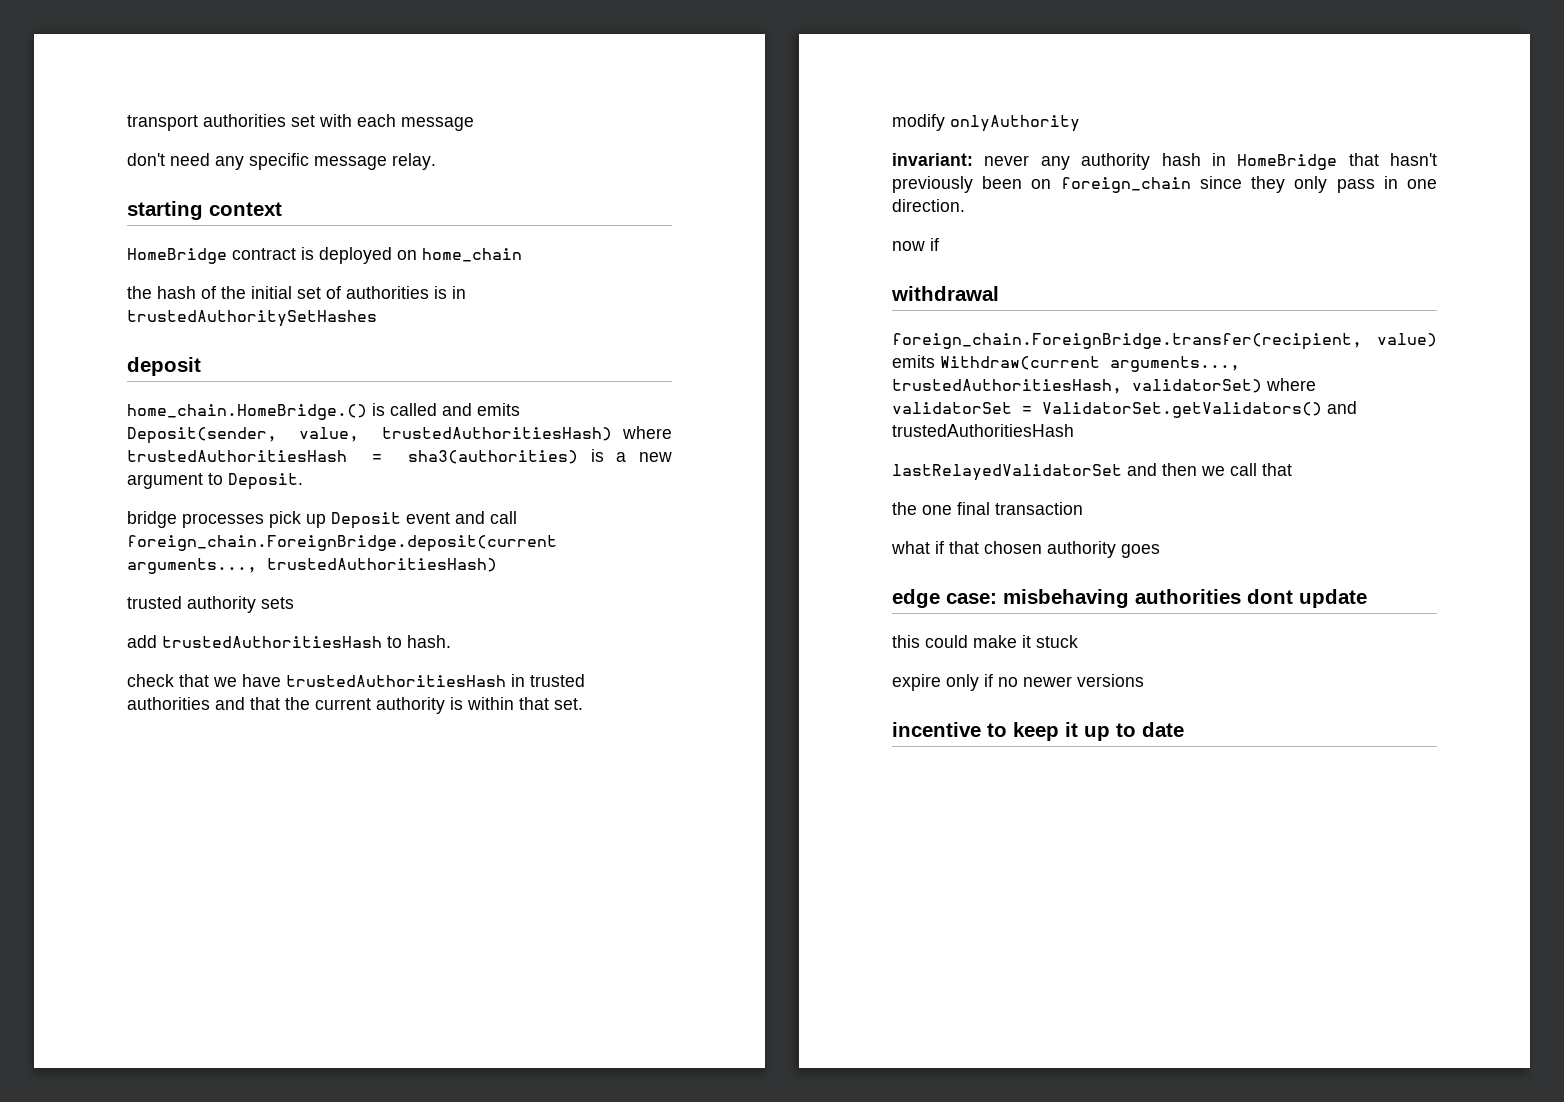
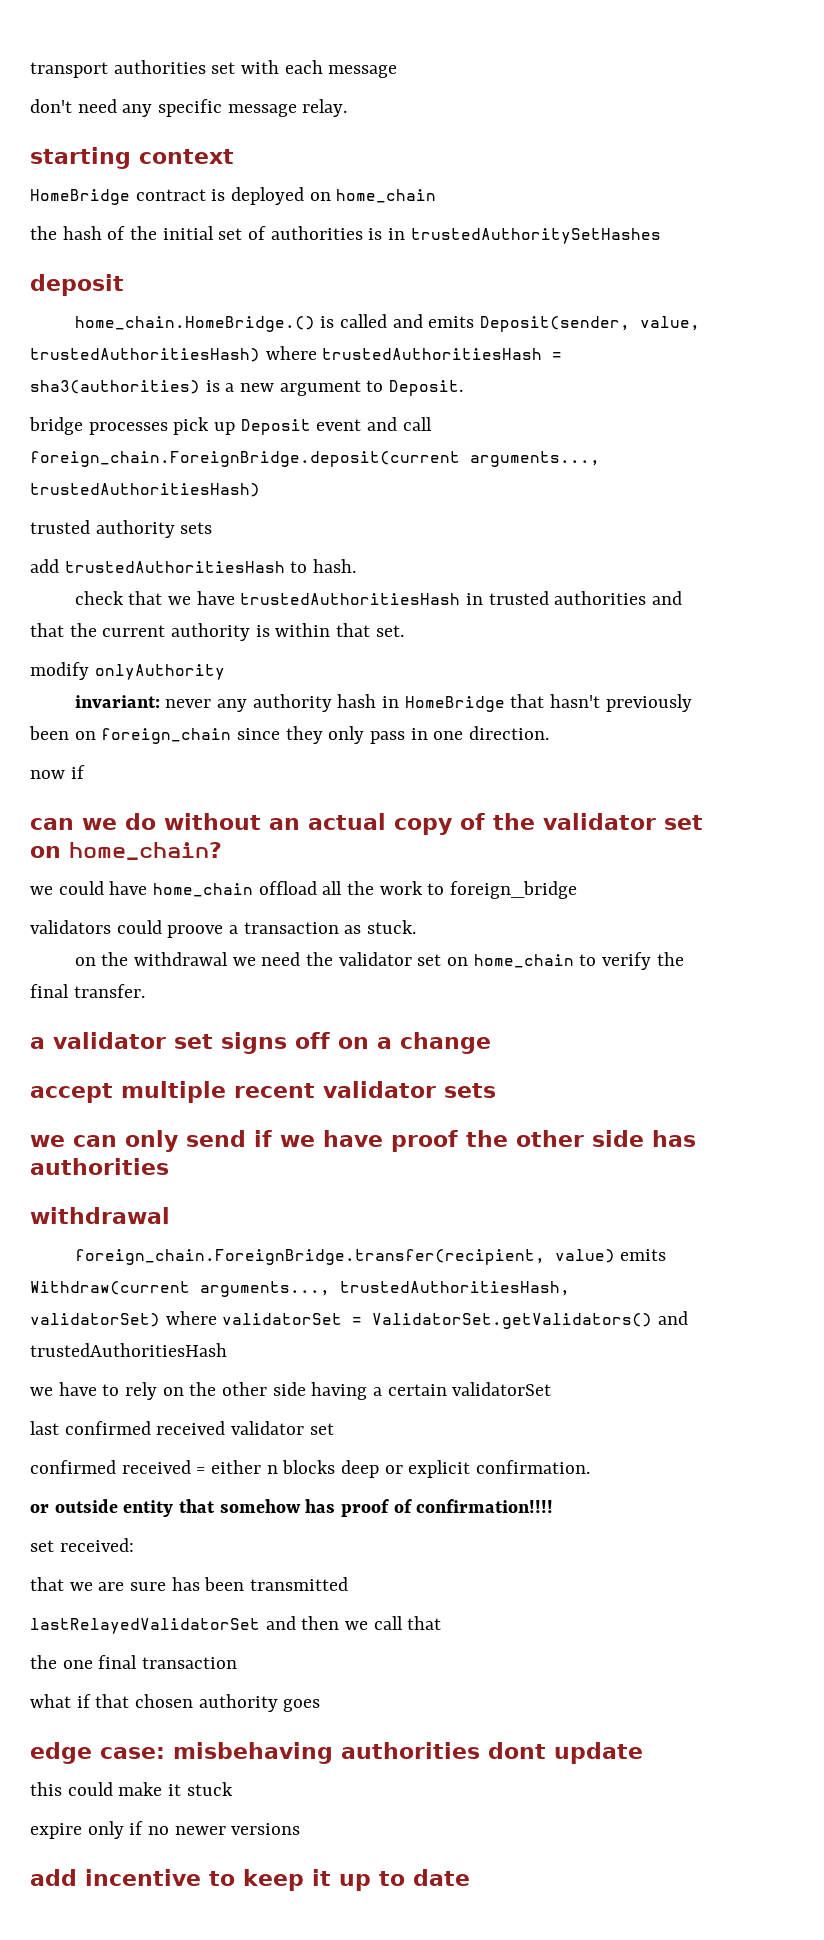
+ can we do without an actual copy of the validator set on home_chain?
+ we could have home_chain offload all the work to foreign_bridge
+ validators could proove a transaction as stuck.
+ on the withdrawal we need the validator set on home_chain to verify the final transfer.
+ a validator set signs off on a change
+ accept multiple recent validator sets
+ we can only send if we have proof the other side has authorities
+ we have to rely on the other side having a certain validatorSet
+ last confirmed received validator set
+ confirmed received = either n blocks deep or explicit confirmation.
+ or outside entity that somehow has proof of confirmation!!!!
+ set received:
+ that we are sure has been transmitted
- incentive to keep it up to date
+ add incentive to keep it up to date

